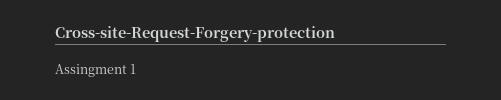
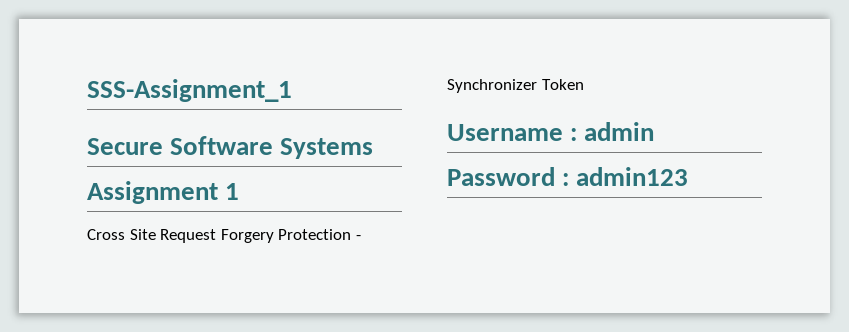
- Cross-site-Request-Forgery-protection
- Assingment 1
+ SSS-Assignment_1
+ Secure Software Systems
+ Assignment 1
+ Cross Site Request Forgery Protection - Synchronizer Token
+ Username : admin
+ Password : admin123

